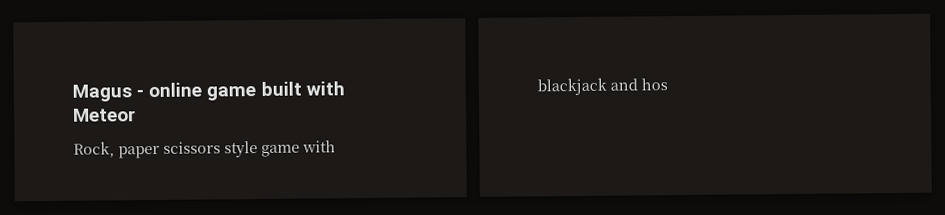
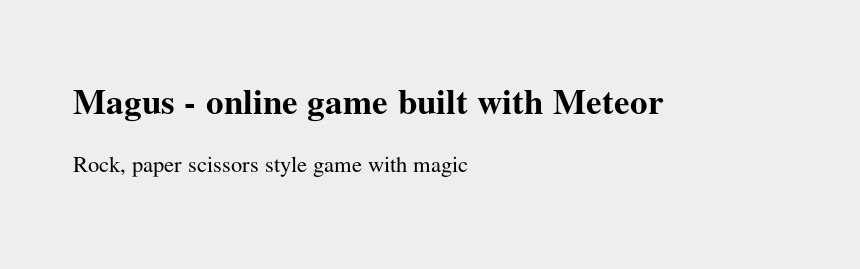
- Rock, paper scissors style game with blackjack and hos
+ Rock, paper scissors style game with magic

